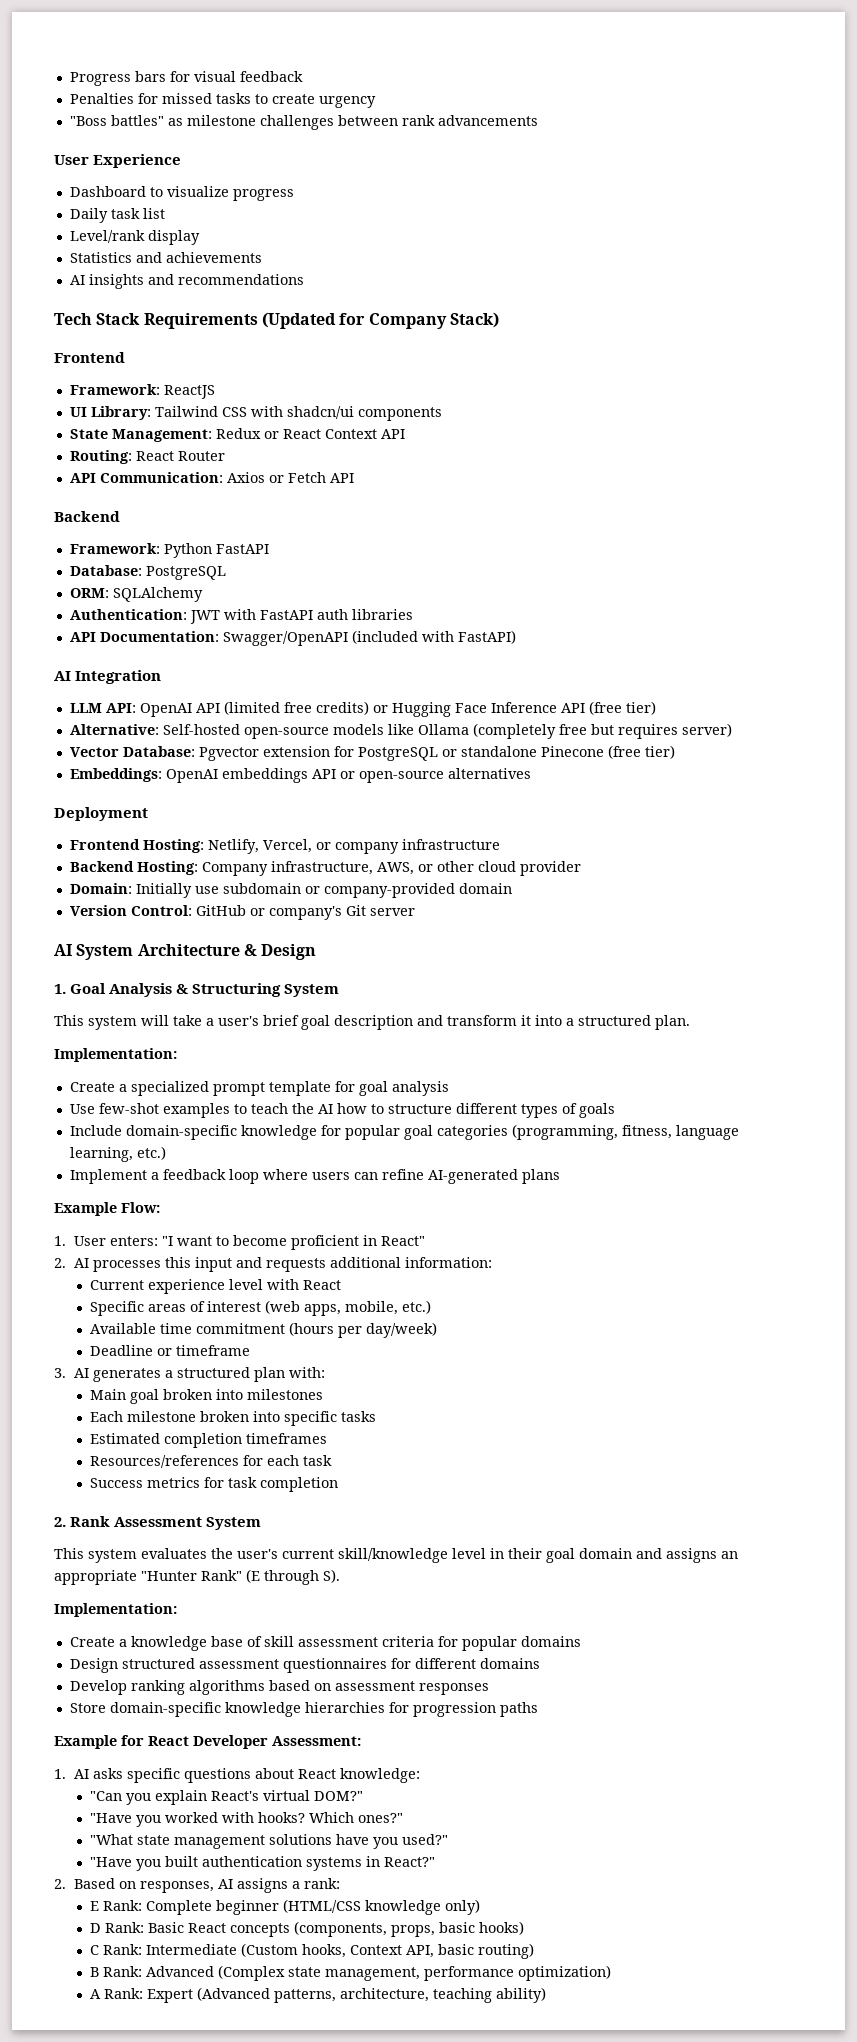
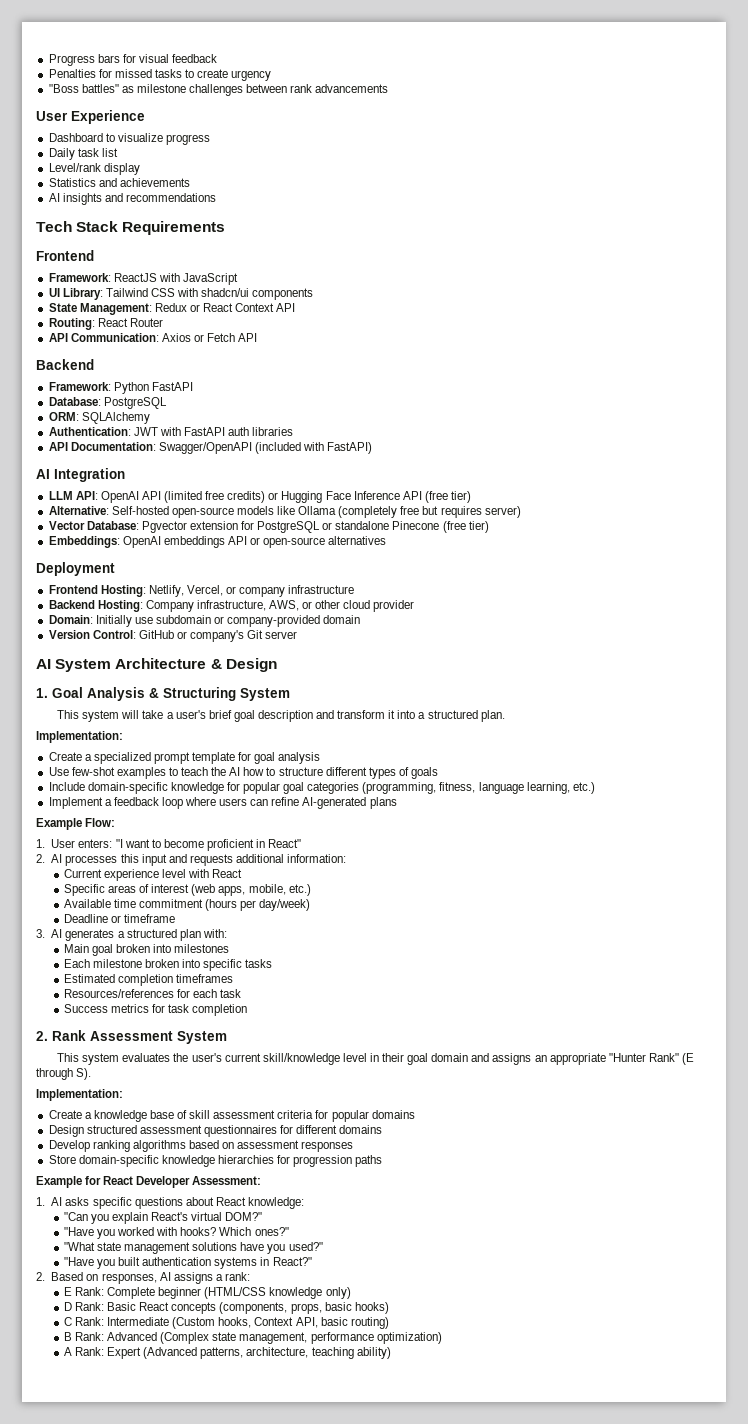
- Tech Stack Requirements (Updated for Company Stack)
+ Tech Stack Requirements
- Framework: ReactJS
+ Framework: ReactJS with JavaScript

